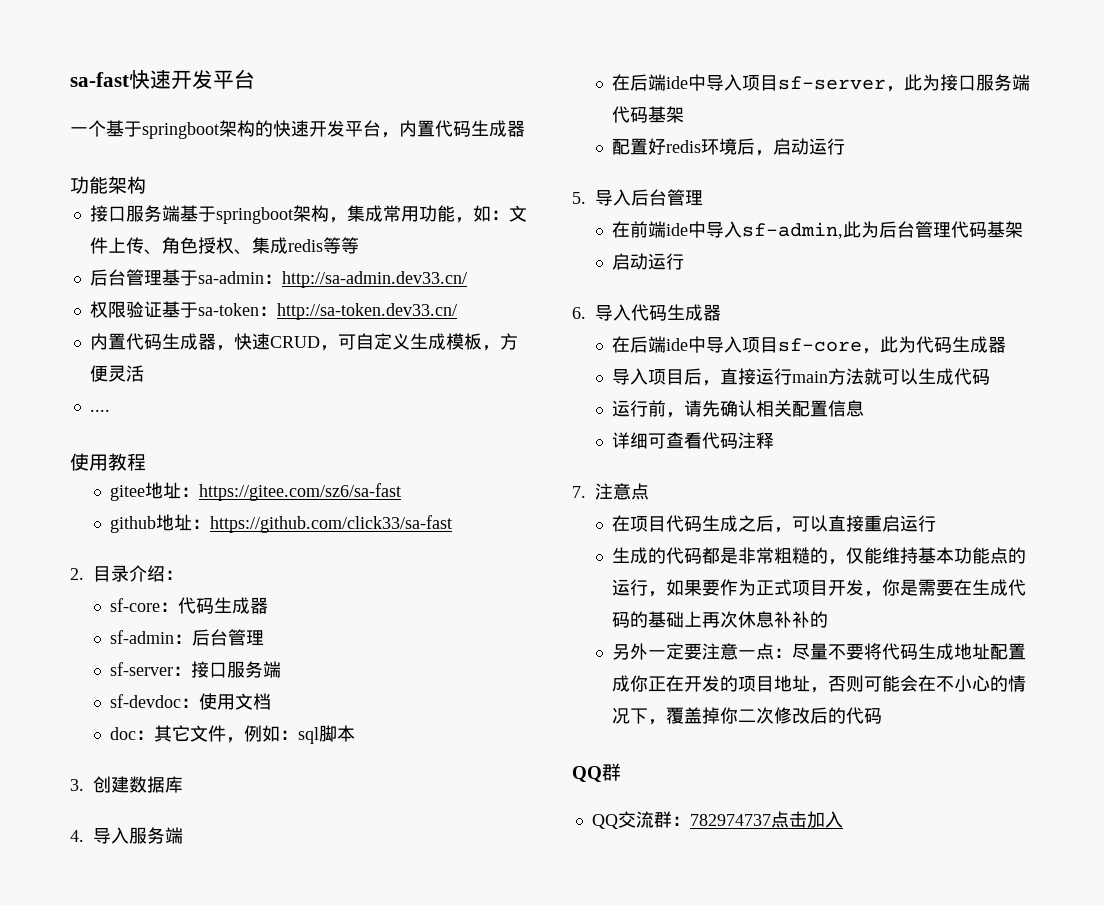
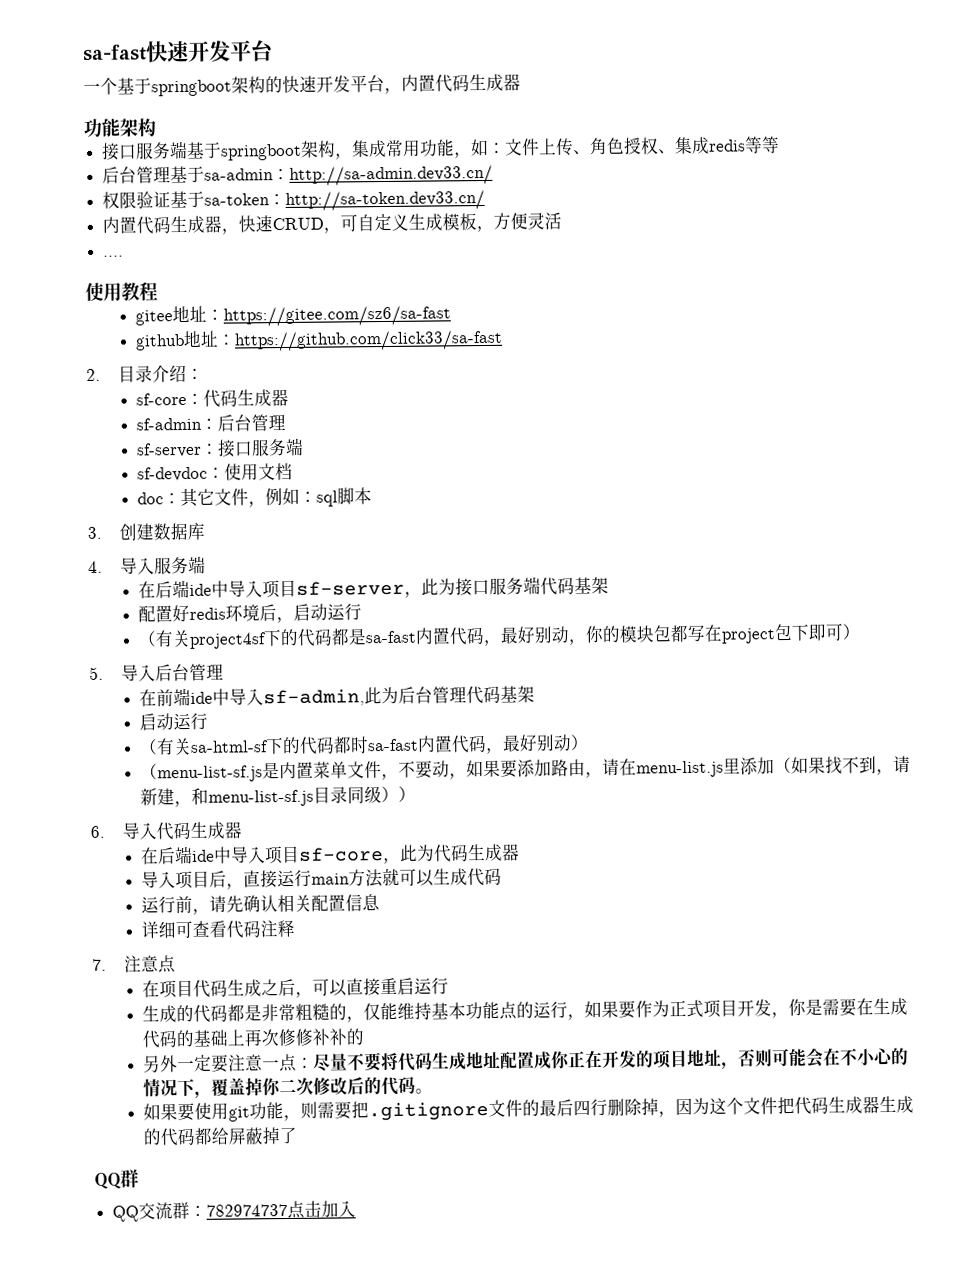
+ （有关project4sf下的代码都是sa-fast内置代码，最好别动，你的模块包都写在project包下即可）
+ （有关sa-html-sf下的代码都时sa-fast内置代码，最好别动）
+ （menu-list-sf.js是内置菜单文件，不要动，如果要添加路由，请在menu-list.js里添加（如果找不到，请新建，和menu-list-sf.js目录同级））
- 生成的代码都是非常粗糙的，仅能维持基本功能点的运行，如果要作为正式项目开发，你是需要在生成代码的基础上再次休息补补的
+ 生成的代码都是非常粗糙的，仅能维持基本功能点的运行，如果要作为正式项目开发，你是需要在生成代码的基础上再次修修补补的
- 另外一定要注意一点：尽量不要将代码生成地址配置成你正在开发的项目地址，否则可能会在不小心的情况下，覆盖掉你二次修改后的代码
+ 另外一定要注意一点：尽量不要将代码生成地址配置成你正在开发的项目地址，否则可能会在不小心的情况下，覆盖掉你二次修改后的代码。
+ 如果要使用git功能，则需要把.gitignore文件的最后四行删除掉，因为这个文件把代码生成器生成的代码都给屏蔽掉了

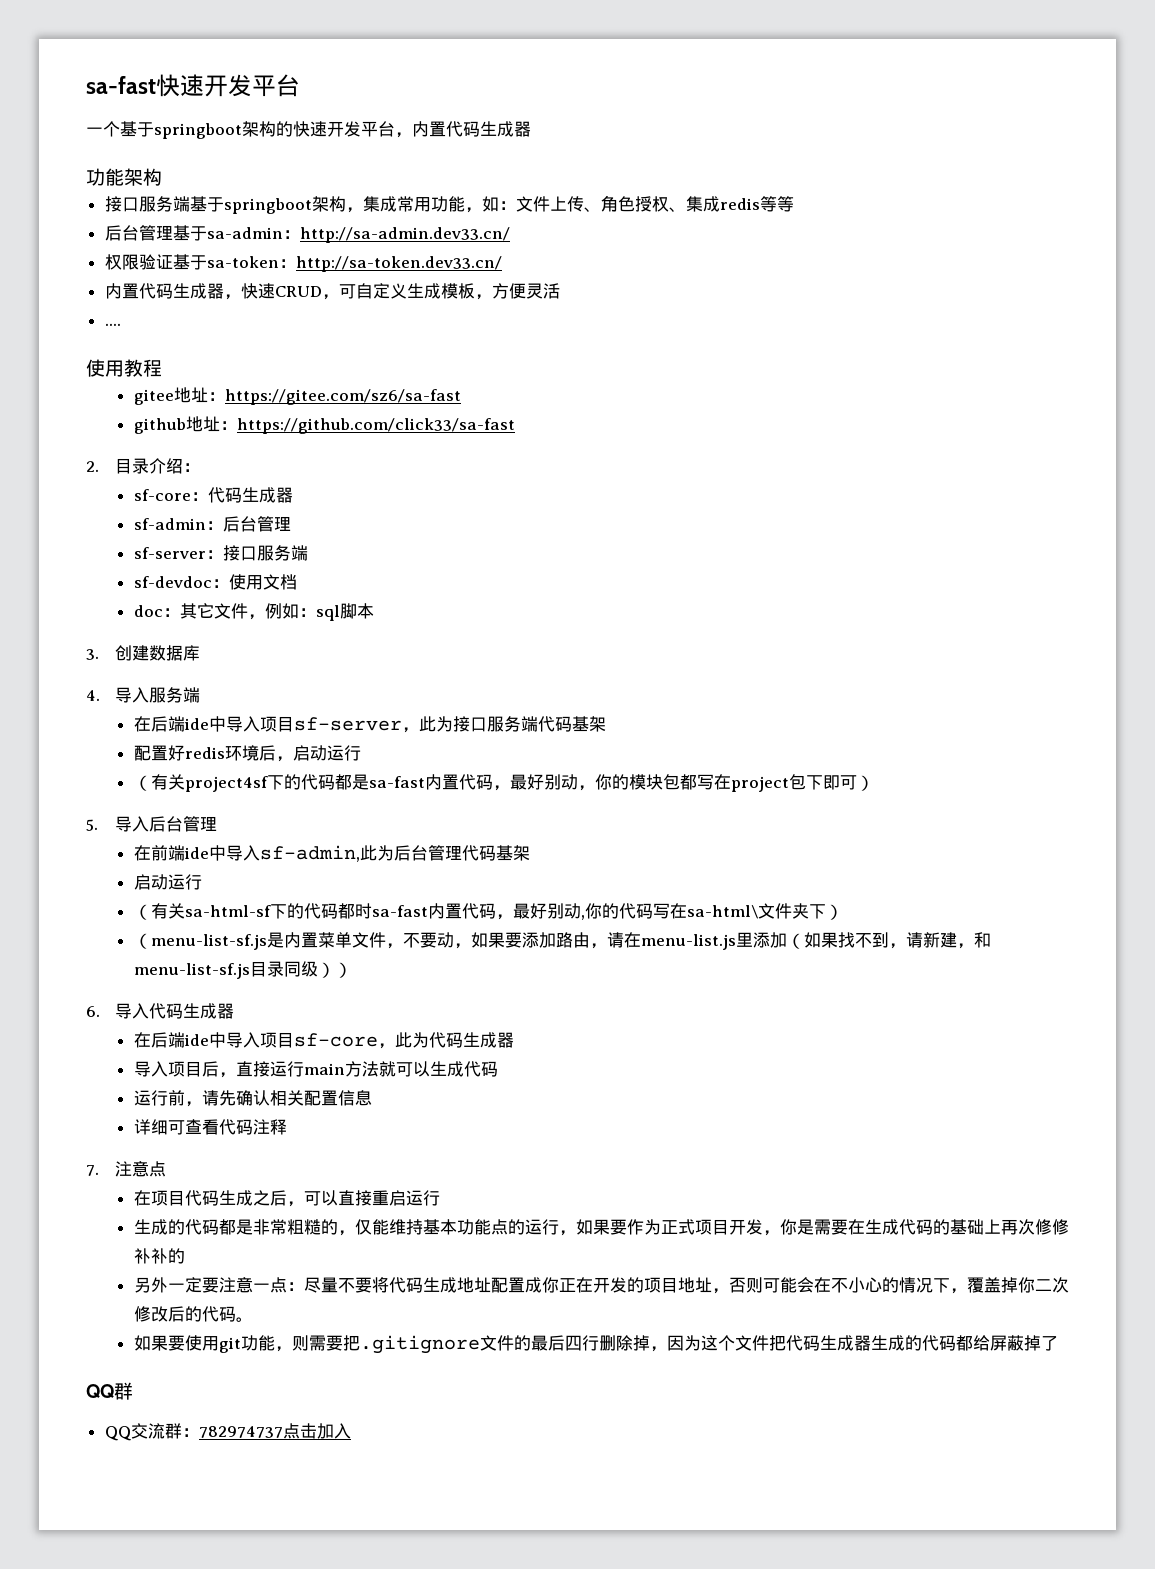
- （有关sa-html-sf下的代码都时sa-fast内置代码，最好别动）
+ （有关sa-html-sf下的代码都时sa-fast内置代码，最好别动,你的代码写在sa-html\文件夹下）

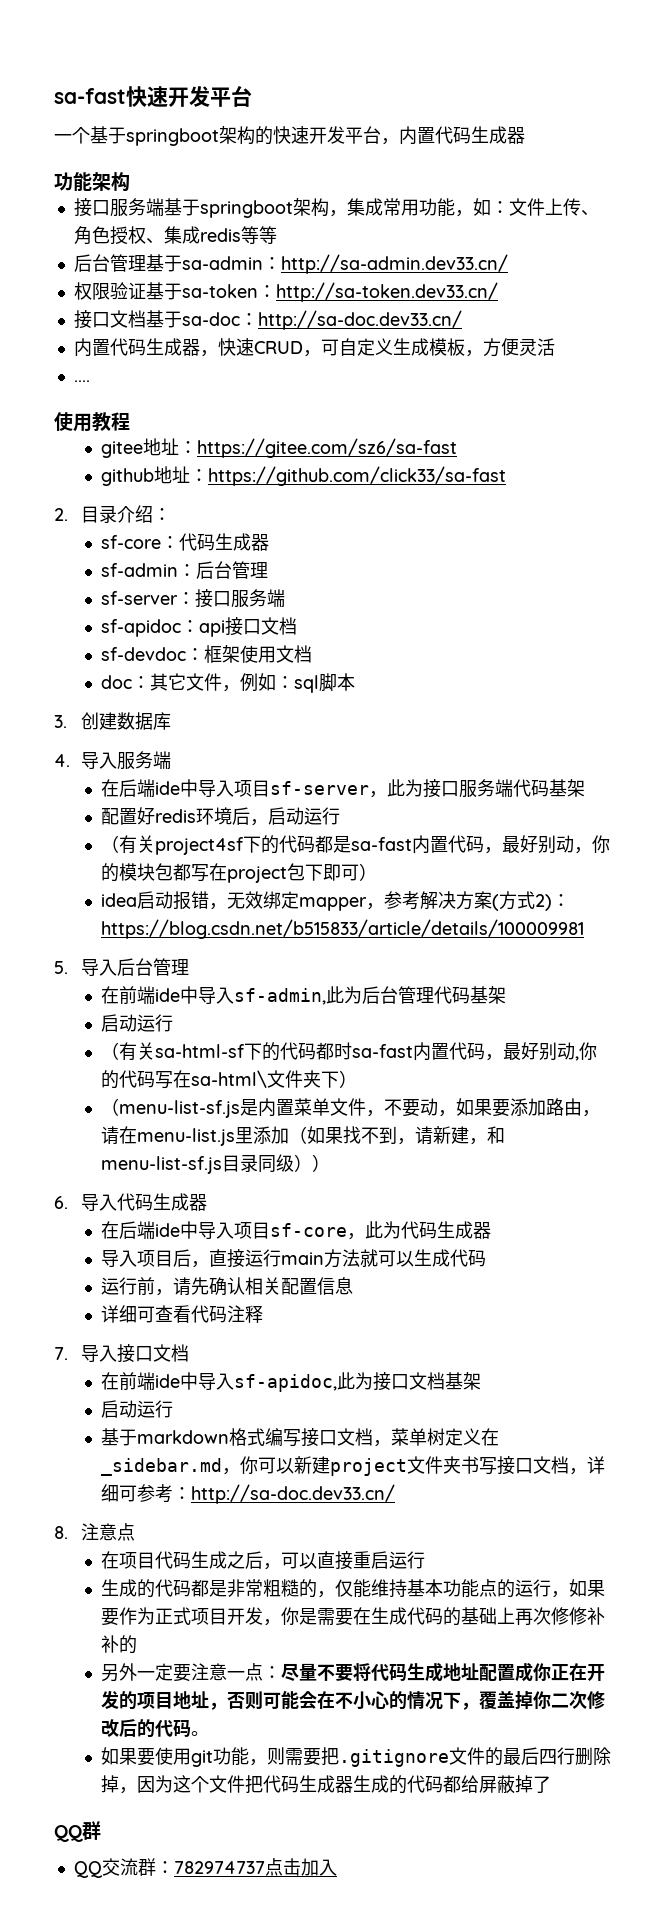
+ 接口文档基于sa-doc：http://sa-doc.dev33.cn/
+ sf-apidoc：api接口文档
- sf-devdoc：使用文档
+ sf-devdoc：框架使用文档
+ idea启动报错，无效绑定mapper，参考解决方案(方式2)：https://blog.csdn.net/b515833/article/details/100009981
- 7.注意点
+ 7.导入接口文档
+ 在前端ide中导入sf-apidoc,此为接口文档基架
+ 启动运行
+ 基于markdown格式编写接口文档，菜单树定义在_sidebar.md，你可以新建project文件夹书写接口文档，详细可参考：http://sa-doc.dev33.cn/
+ 8.注意点

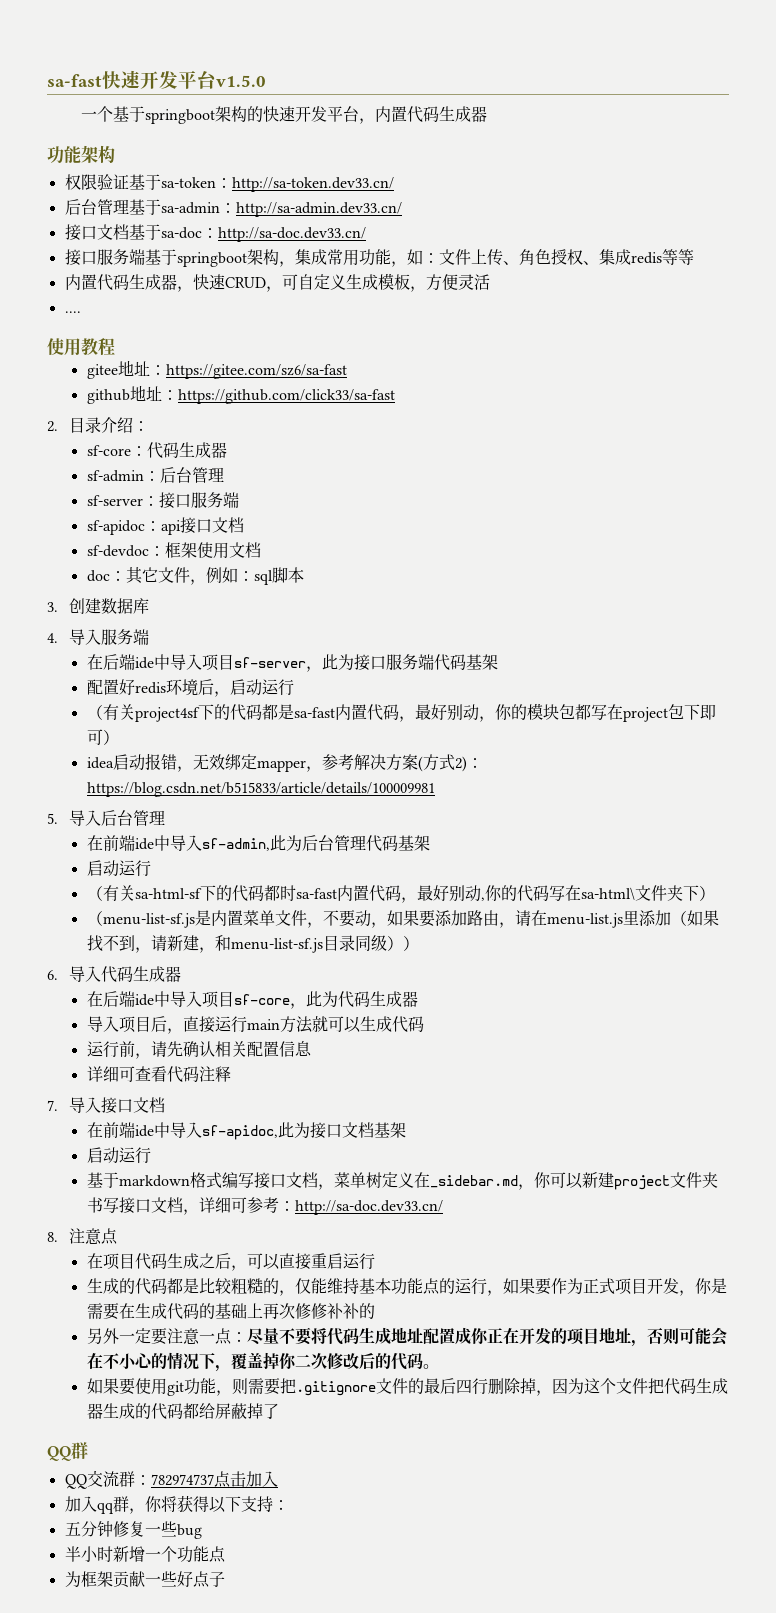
- sa-fast快速开发平台
+ sa-fast快速开发平台v1.5.0
+ 权限验证基于sa-token：http://sa-token.dev33.cn/
+ 后台管理基于sa-admin：http://sa-admin.dev33.cn/
+ 接口文档基于sa-doc：http://sa-doc.dev33.cn/
- 后台管理基于sa-admin：http://sa-admin.dev33.cn/
- 权限验证基于sa-token：http://sa-token.dev33.cn/
- 接口文档基于sa-doc：http://sa-doc.dev33.cn/
- 生成的代码都是非常粗糙的，仅能维持基本功能点的运行，如果要作为正式项目开发，你是需要在生成代码的基础上再次修修补补的
+ 生成的代码都是比较粗糙的，仅能维持基本功能点的运行，如果要作为正式项目开发，你是需要在生成代码的基础上再次修修补补的
+ 加入qq群，你将获得以下支持：
+ 五分钟修复一些bug
+ 半小时新增一个功能点
+ 为框架贡献一些好点子

